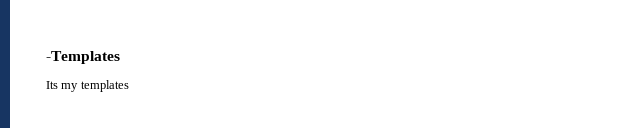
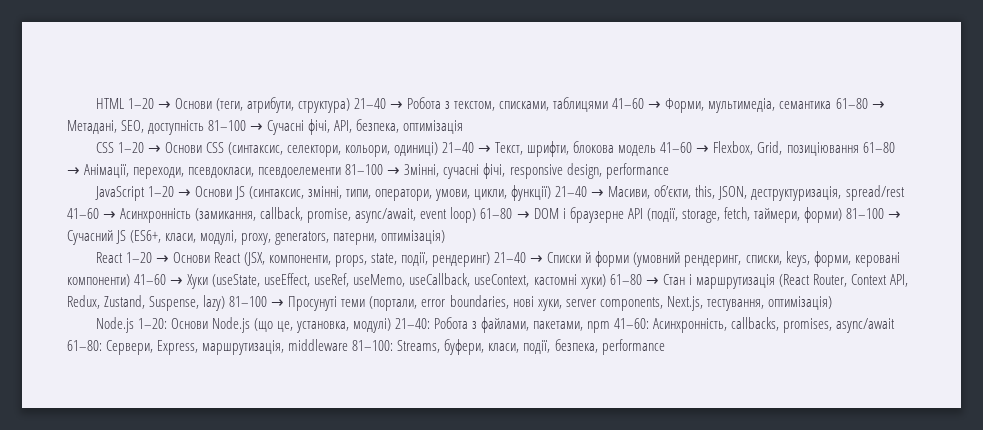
- -Templates
- Its my templates
+ HTML 1–20 → Основи (теги, атрибути, структура) 21–40 → Робота з текстом, списками, таблицями 41–60 → Форми, мультимедіа, семантика 61–80 → Метадані, SEO, доступність 81–100 → Сучасні фічі, API, безпека, оптимізація
+ CSS 1–20 → Основи CSS (синтаксис, селектори, кольори, одиниці) 21–40 → Текст, шрифти, блокова модель 41–60 → Flexbox, Grid, позиціювання 61–80 → Анімації, переходи, псевдокласи, псевдоелементи 81–100 → Змінні, сучасні фічі, responsive design, performance
+ JavaScript 1–20 → Основи JS (синтаксис, змінні, типи, оператори, умови, цикли, функції) 21–40 → Масиви, об’єкти, this, JSON, деструктуризація, spread/rest 41–60 → Асинхронність (замикання, callback, promise, async/await, event loop) 61–80 → DOM і браузерне API (події, storage, fetch, таймери, форми) 81–100 → Сучасний JS (ES6+, класи, модулі, proxy, generators, патерни, оптимізація)
+ React 1–20 → Основи React (JSX, компоненти, props, state, події, рендеринг) 21–40 → Списки й форми (умовний рендеринг, списки, keys, форми, керовані компоненти) 41–60 → Хуки (useState, useEffect, useRef, useMemo, useCallback, useContext, кастомні хуки) 61–80 → Стан і маршрутизація (React Router, Context API, Redux, Zustand, Suspense, lazy) 81–100 → Просунуті теми (портали, error boundaries, нові хуки, server components, Next.js, тестування, оптимізація)
+ Node.js 1–20: Основи Node.js (що це, установка, модулі) 21–40: Робота з файлами, пакетами, npm 41–60: Асинхронність, callbacks, promises, async/await 61–80: Сервери, Express, маршрутизація, middleware 81–100: Streams, буфери, класи, події, безпека, performance

